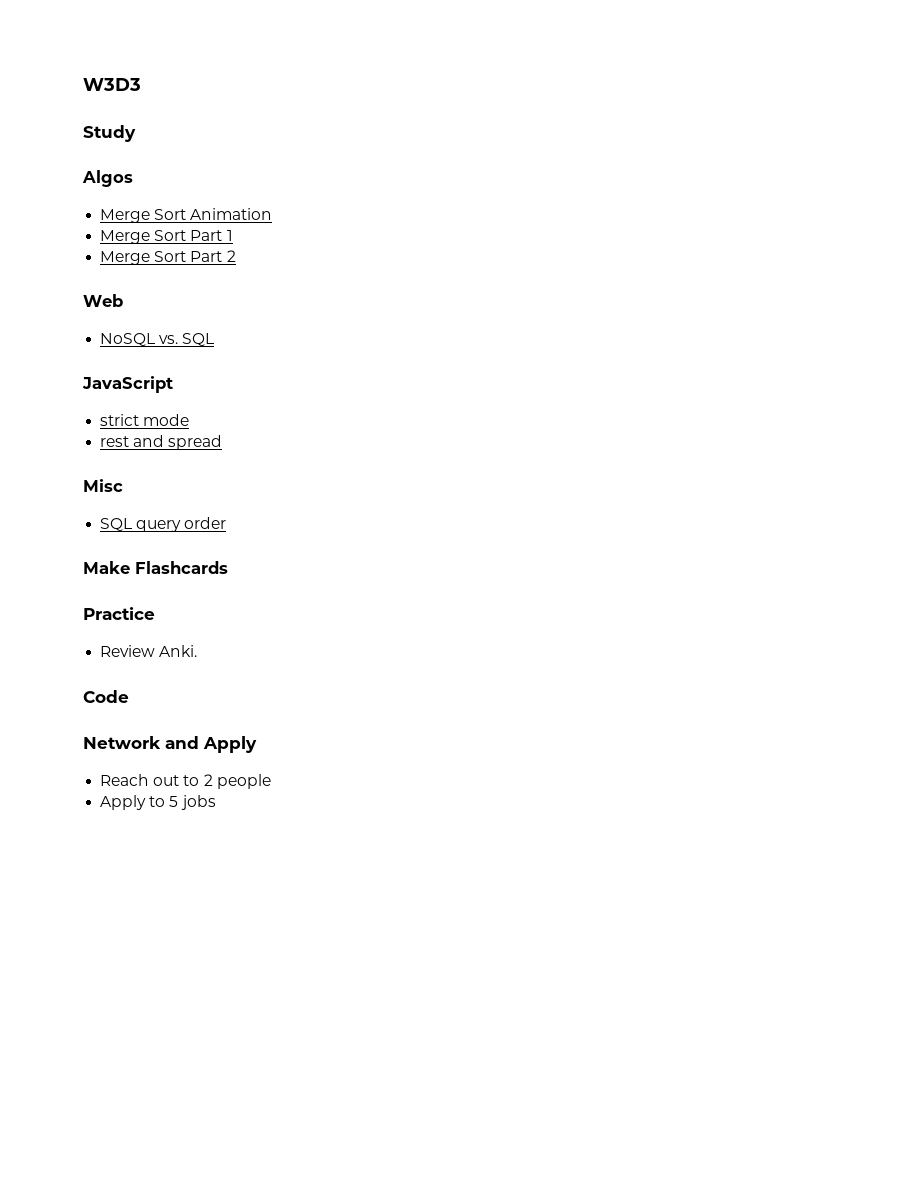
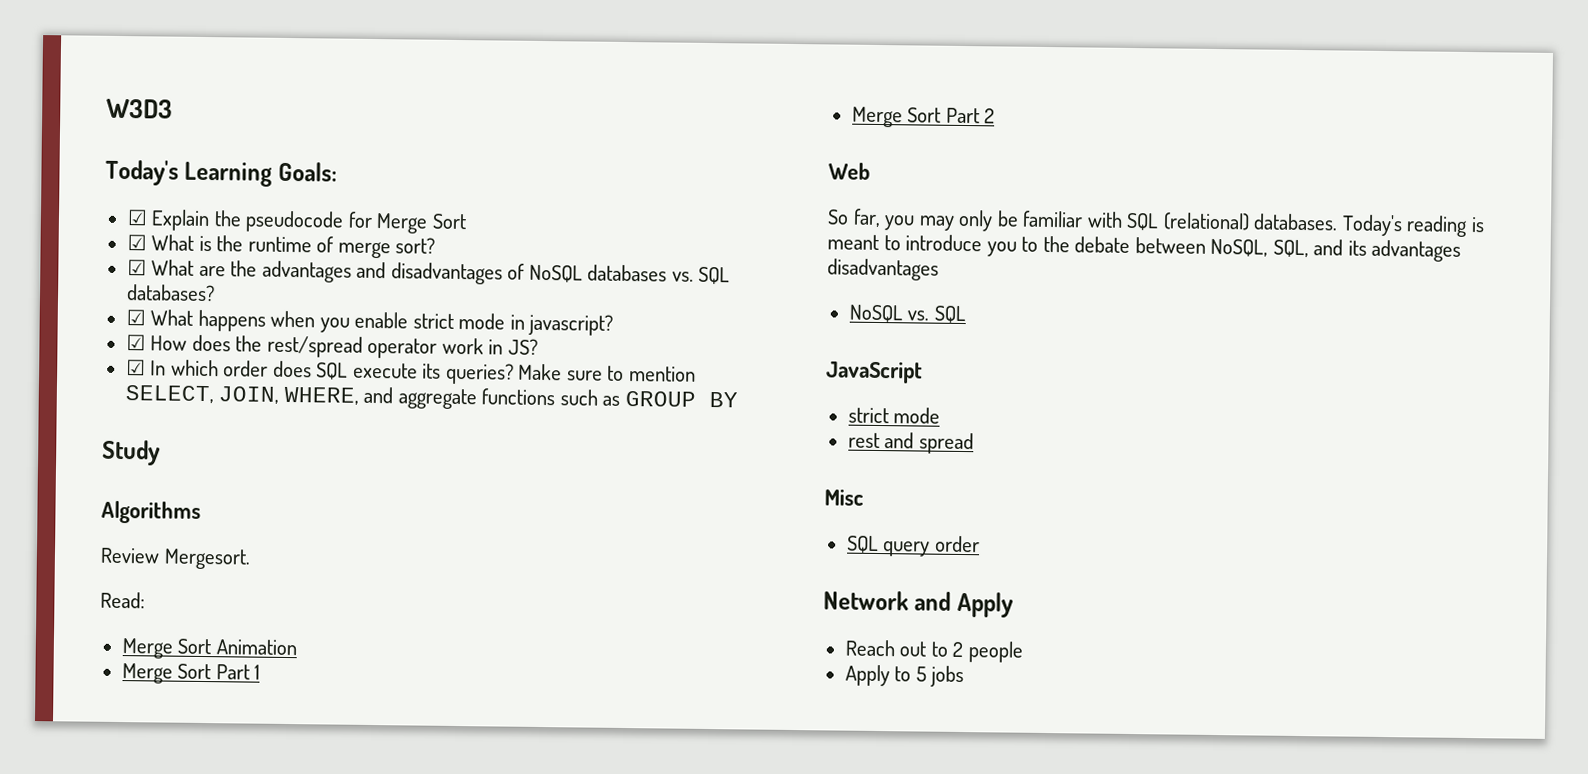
+ Today's Learning Goals:
+ ☑ Explain the pseudocode for Merge Sort
+ ☑ What is the runtime of merge sort?
+ ☑ What are the advantages and disadvantages of NoSQL databases vs. SQL databases?
+ ☑ What happens when you enable strict mode in javascript?
+ ☑ How does the rest/spread operator work in JS?
+ ☑ In which order does SQL execute its queries? Make sure to mention SELECT, JOIN, WHERE, and aggregate functions such as GROUP BY
  Study
- Algos
+ Algorithms
+ Review Mergesort.
+ Read:
+ So far, you may only be familiar with SQL (relational) databases. Today's reading is meant to introduce you to the debate between NoSQL, SQL, and its advantages disadvantages
- Make Flashcards
- Practice
- Review Anki.
- Code

